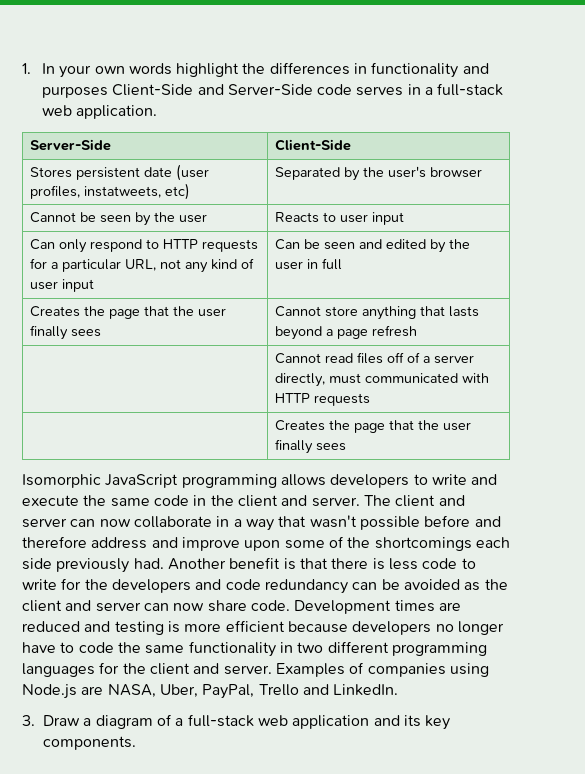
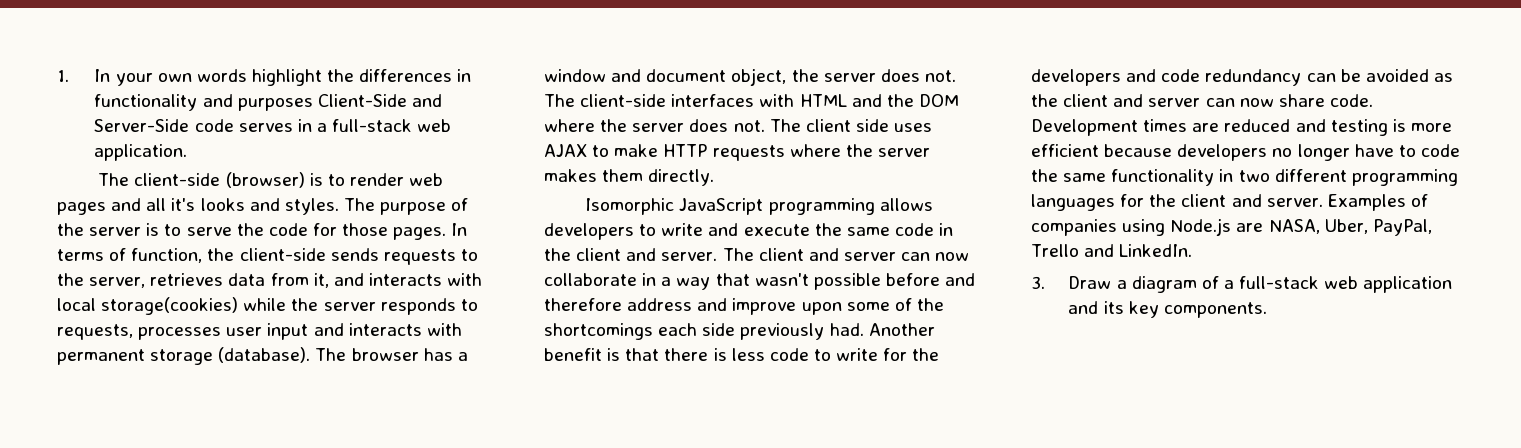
- Server-Side | Client-Side
- Stores persistent date (user profiles, instatweets, etc) | Separated by the user's browser
- Cannot be seen by the user | Reacts to user input
- Can only respond to HTTP requests for a particular URL, not any kind of user input | Can be seen and edited by the user in full
- Creates the page that the user finally sees | Cannot store anything that lasts beyond a page refresh
- | Cannot read files off of a server directly, must communicated with HTTP requests
- | Creates the page that the user finally sees
+ The client-side (browser) is to render web pages and all it's looks and styles. The purpose of the server is to serve the code for those pages. In terms of function, the client-side sends requests to the server, retrieves data from it, and interacts with local storage(cookies) while the server responds to requests, processes user input and interacts with permanent storage (database). The browser has a window and document object, the server does not. The client-side interfaces with HTML and the DOM where the server does not. The client side uses AJAX to make HTTP requests where the server makes them directly.

